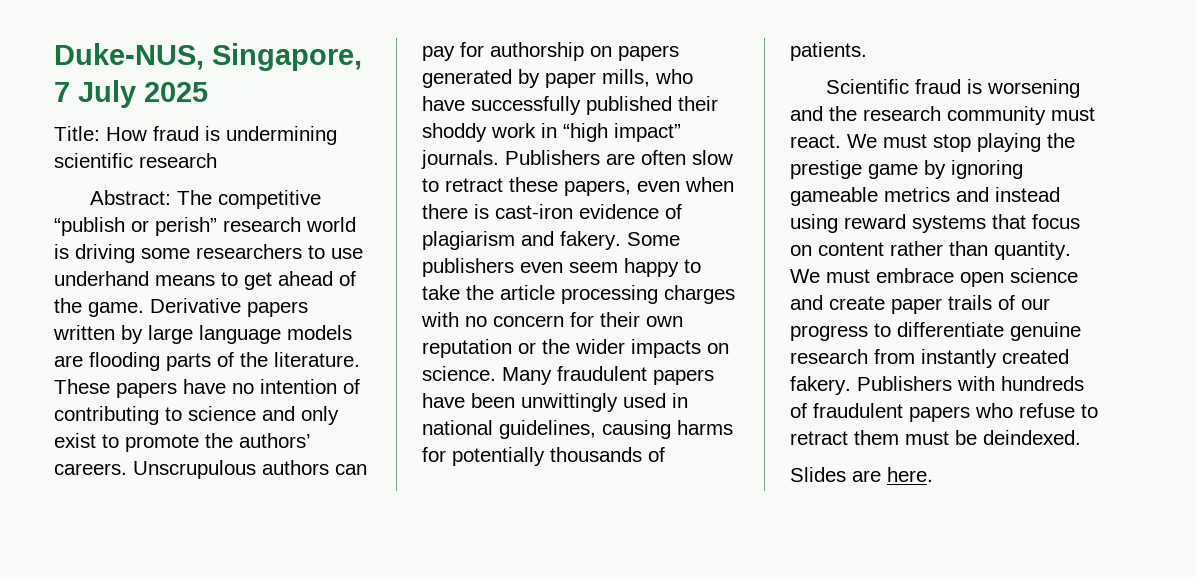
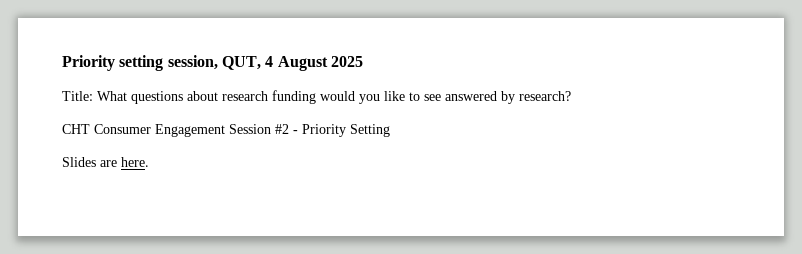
- Duke-NUS, Singapore, 7 July 2025
- Title: How fraud is undermining scientific research
- Abstract: The competitive “publish or perish” research world is driving some researchers to use underhand means to get ahead of the game. Derivative papers written by large language models are flooding parts of the literature. These papers have no intention of contributing to science and only exist to promote the authors’ careers. Unscrupulous authors can pay for authorship on papers generated by paper mills, who have successfully published their shoddy work in “high impact” journals. Publishers are often slow to retract these papers, even when there is cast-iron evidence of plagiarism and fakery. Some publishers even seem happy to take the article processing charges with no concern for their own reputation or the wider impacts on science. Many fraudulent papers have been unwittingly used in national guidelines, causing harms for potentially thousands of patients.
- Scientific fraud is worsening and the research community must react. We must stop playing the prestige game by ignoring gameable metrics and instead using reward systems that focus on content rather than quantity. We must embrace open science and create paper trails of our progress to differentiate genuine research from instantly created fakery. Publishers with hundreds of fraudulent papers who refuse to retract them must be deindexed.
+ Priority setting session, QUT, 4 August 2025
+ Title: What questions about research funding would you like to see answered by research?
+ CHT Consumer Engagement Session #2 - Priority Setting

